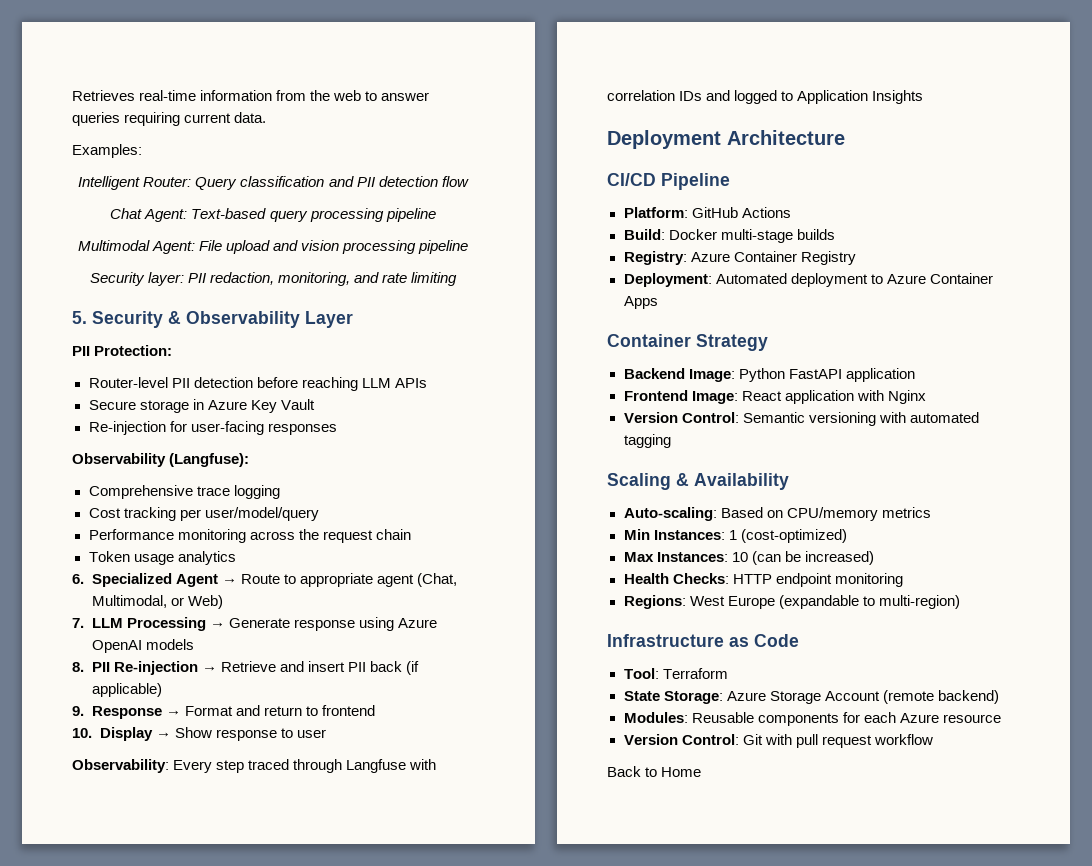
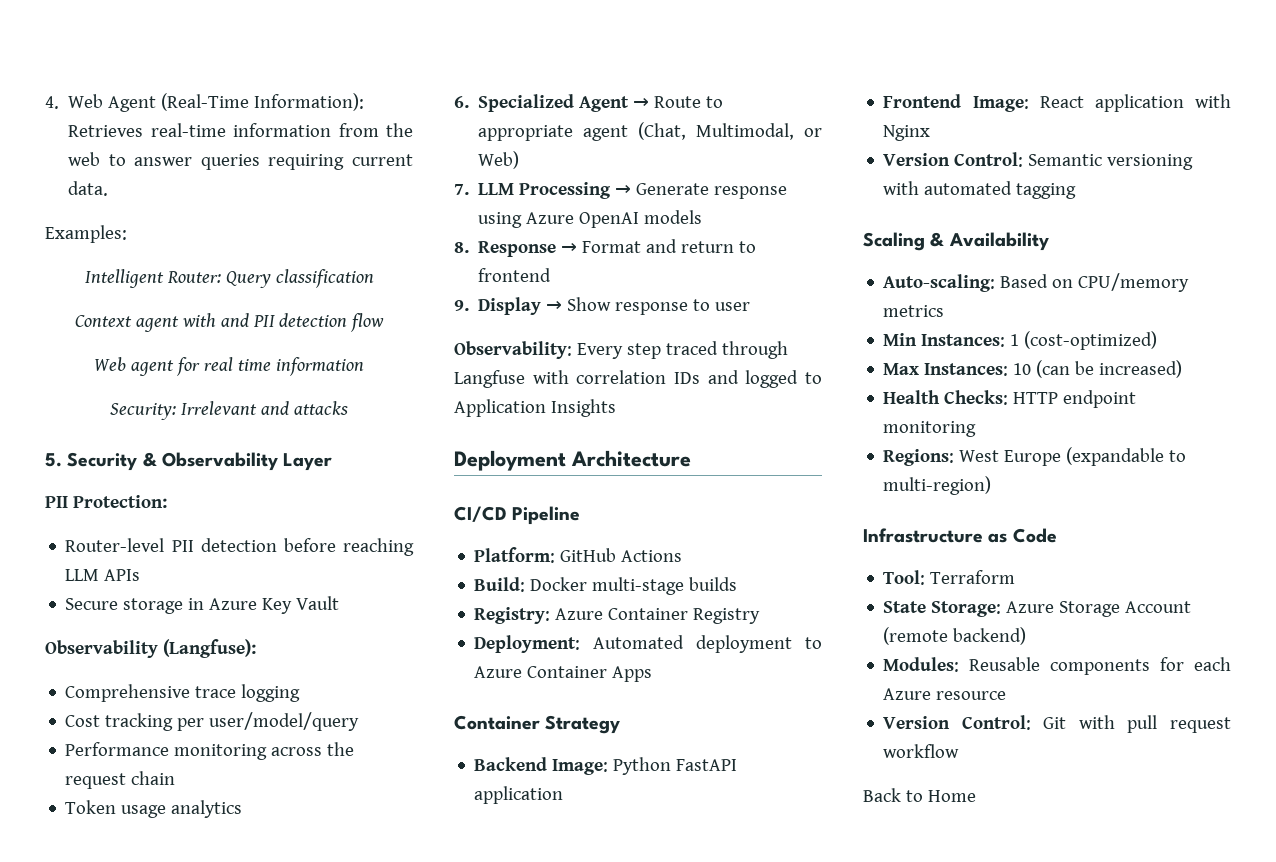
- Retrieves real-time information from the web to answer queries requiring current data.
+ 4. Web Agent (Real-Time Information): Retrieves real-time information from the web to answer queries requiring current data.
- Intelligent Router: Query classification and PII detection flow
+ Intelligent Router: Query classification
+ Context agent with and PII detection flow
- Chat Agent: Text-based query processing pipeline
- Multimodal Agent: File upload and vision processing pipeline
- Security layer: PII redaction, monitoring, and rate limiting
+ Web agent for real time information
+ Security: Irrelevant and attacks
- Re-injection for user-facing responses
- 8. PII Re-injection → Retrieve and insert PII back (if applicable)
- 9. Response → Format and return to frontend
+ 8. Response → Format and return to frontend
- 10. Display → Show response to user
+ 9. Display → Show response to user

